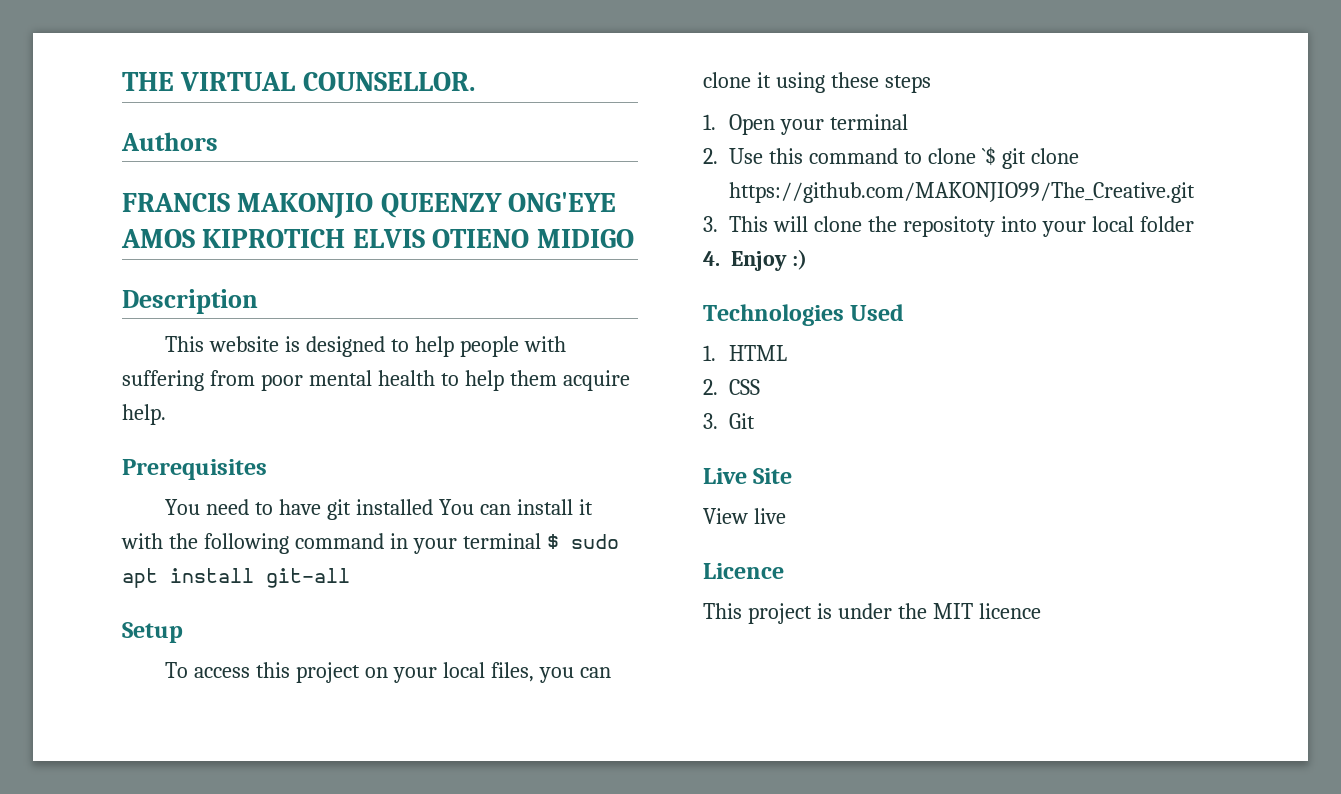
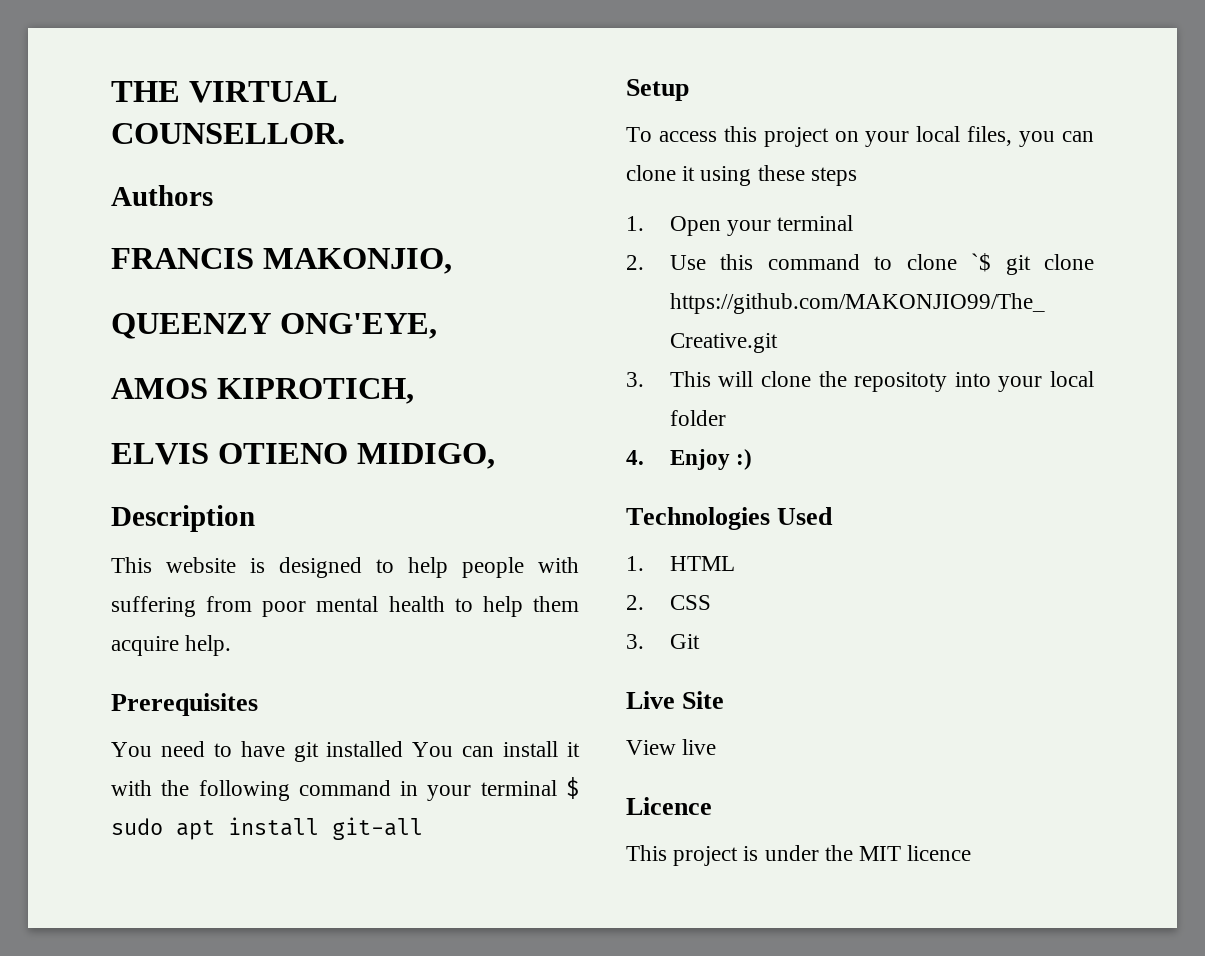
- FRANCIS MAKONJIO QUEENZY ONG'EYE AMOS KIPROTICH ELVIS OTIENO MIDIGO
+ FRANCIS MAKONJIO,
+ QUEENZY ONG'EYE,
+ AMOS KIPROTICH,
+ ELVIS OTIENO MIDIGO,

